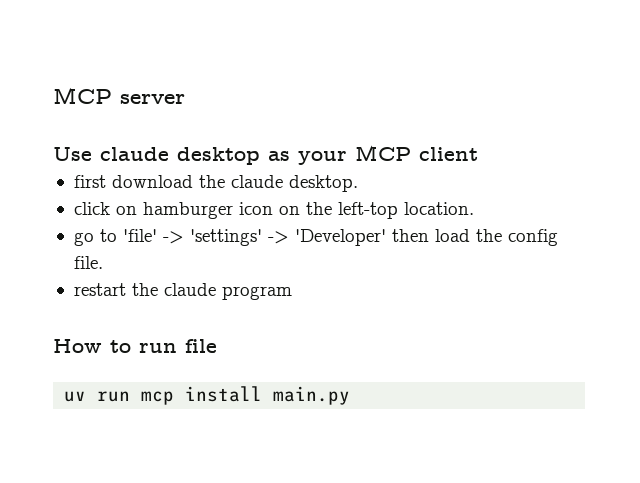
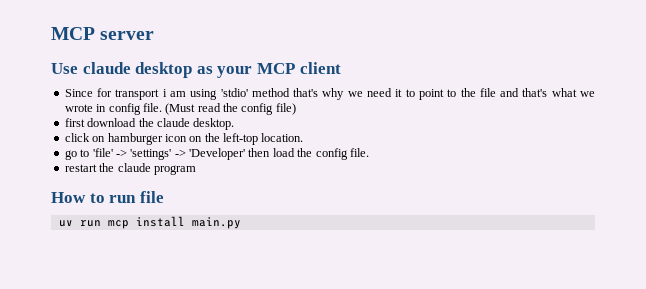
+ Since for transport i am using 'stdio' method that's why we need it to point to the file and that's what we wrote in config file. (Must read the config file)

